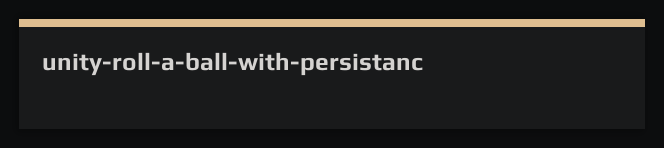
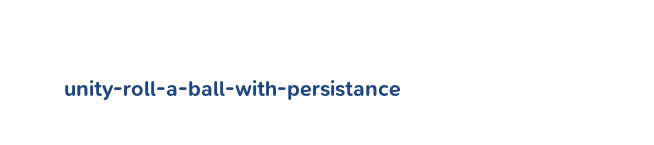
- unity-roll-a-ball-with-persistanc
+ unity-roll-a-ball-with-persistance

